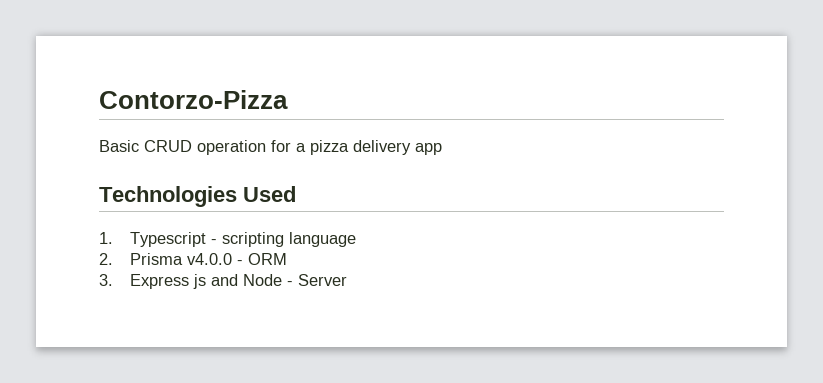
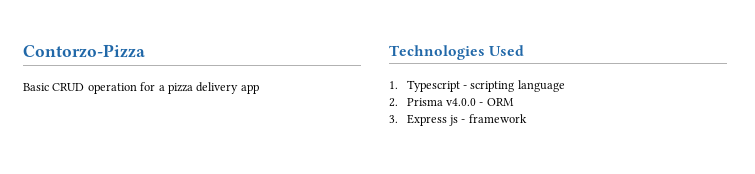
- 3. Express js and Node - Server
+ 3. Express js - framework

